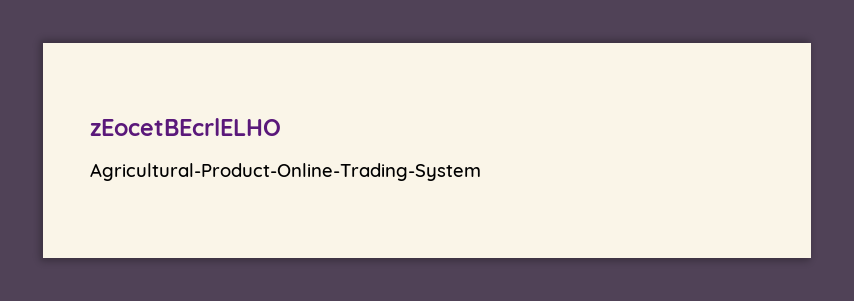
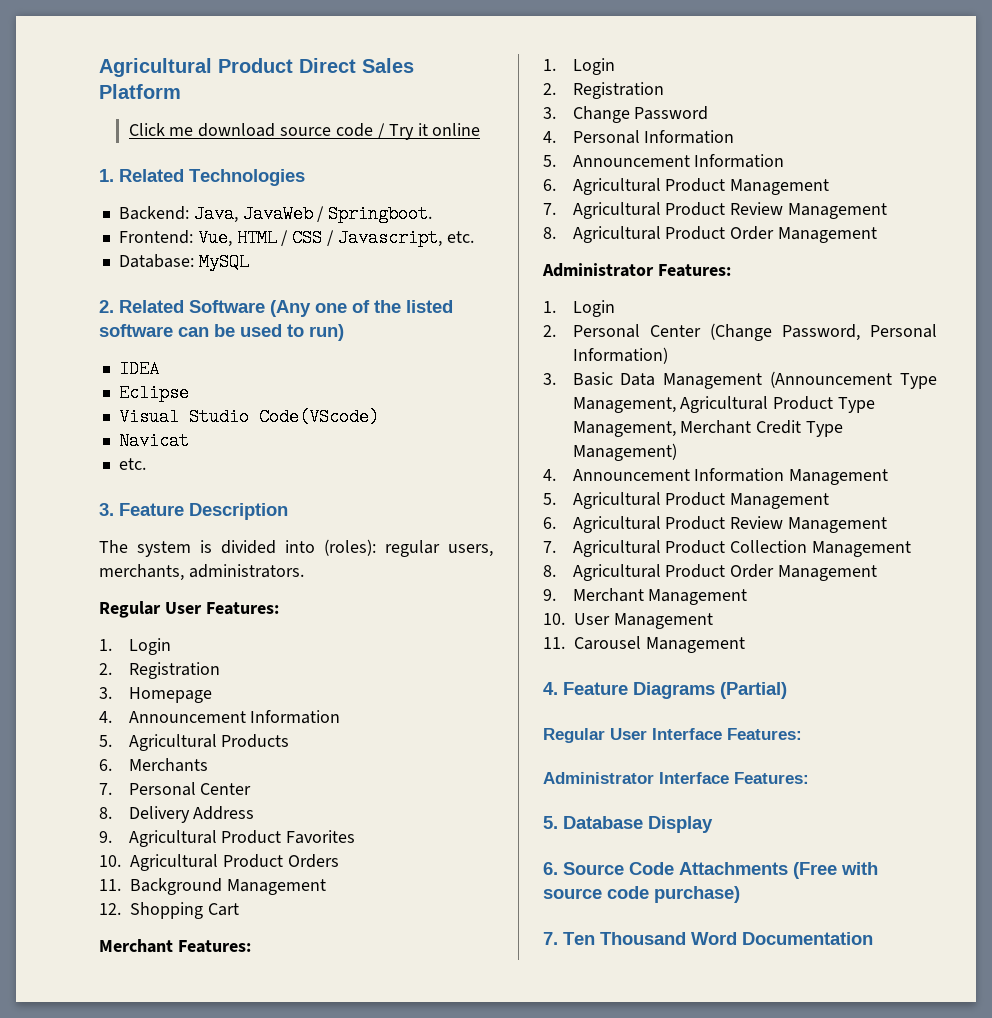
- zEocetBEcrlELHO
- Agricultural-Product-Online-Trading-System
+ Agricultural Product Direct Sales Platform
+ Click me download source code / Try it online
+ 1. Related Technologies
+ Backend: Java, JavaWeb / Springboot.
+ Frontend: Vue, HTML / CSS / Javascript, etc.
+ Database: MySQL
+ 2. Related Software (Any one of the listed software can be used to run)
+ IDEA
+ Eclipse
+ Visual Studio Code(VScode)
+ Navicat
+ etc.
+ 3. Feature Description
+ The system is divided into (roles): regular users, merchants, administrators.
+ Regular User Features:
+ 1. Login
+ 2. Registration
+ 3. Homepage
+ 4. Announcement Information
+ 5. Agricultural Products
+ 6. Merchants
+ 7. Personal Center
+ 8. Delivery Address
+ 9. Agricultural Product Favorites
+ 10. Agricultural Product Orders
+ 11. Background Management
+ 12. Shopping Cart
+ Merchant Features:
+ 1. Login
+ 2. Registration
+ 3. Change Password
+ 4. Personal Information
+ 5. Announcement Information
+ 6. Agricultural Product Management
+ 7. Agricultural Product Review Management
+ 8. Agricultural Product Order Management
+ Administrator Features:
+ 1. Login
+ 2. Personal Center (Change Password, Personal Information)
+ 3. Basic Data Management (Announcement Type Management, Agricultural Product Type Management, Merchant Credit Type Management)
+ 4. Announcement Information Management
+ 5. Agricultural Product Management
+ 6. Agricultural Product Review Management
+ 7. Agricultural Product Collection Management
+ 8. Agricultural Product Order Management
+ 9. Merchant Management
+ 10. User Management
+ 11. Carousel Management
+ 4. Feature Diagrams (Partial)
+ Regular User Interface Features:
+ Administrator Interface Features:
+ 5. Database Display
+ 6. Source Code Attachments (Free with source code purchase)
+ 7. Ten Thousand Word Documentation

